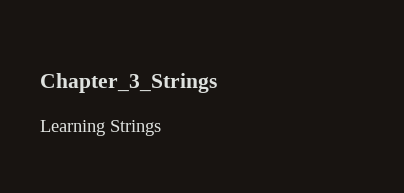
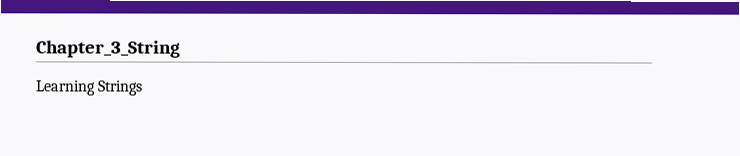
- Chapter_3_Strings
+ Chapter_3_String

